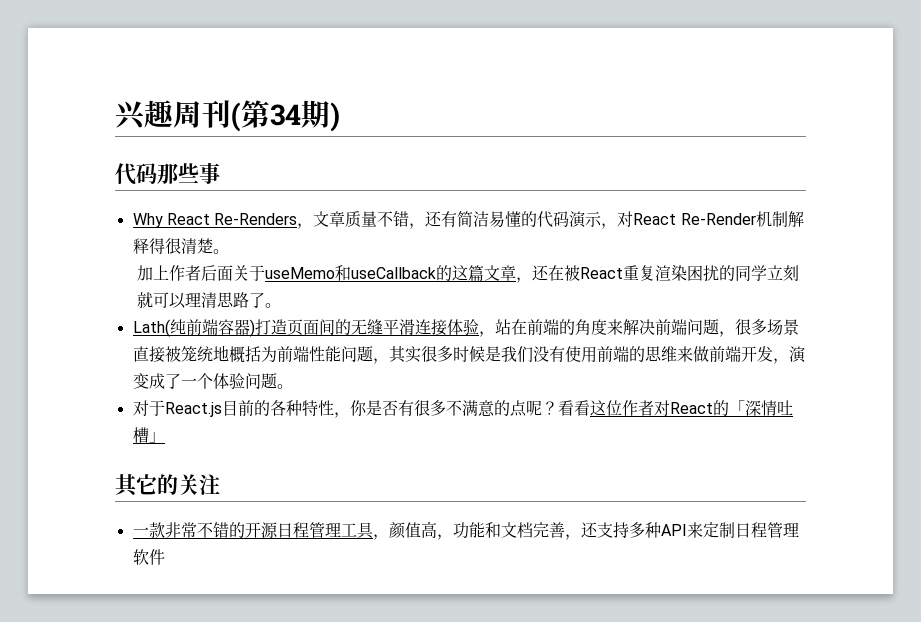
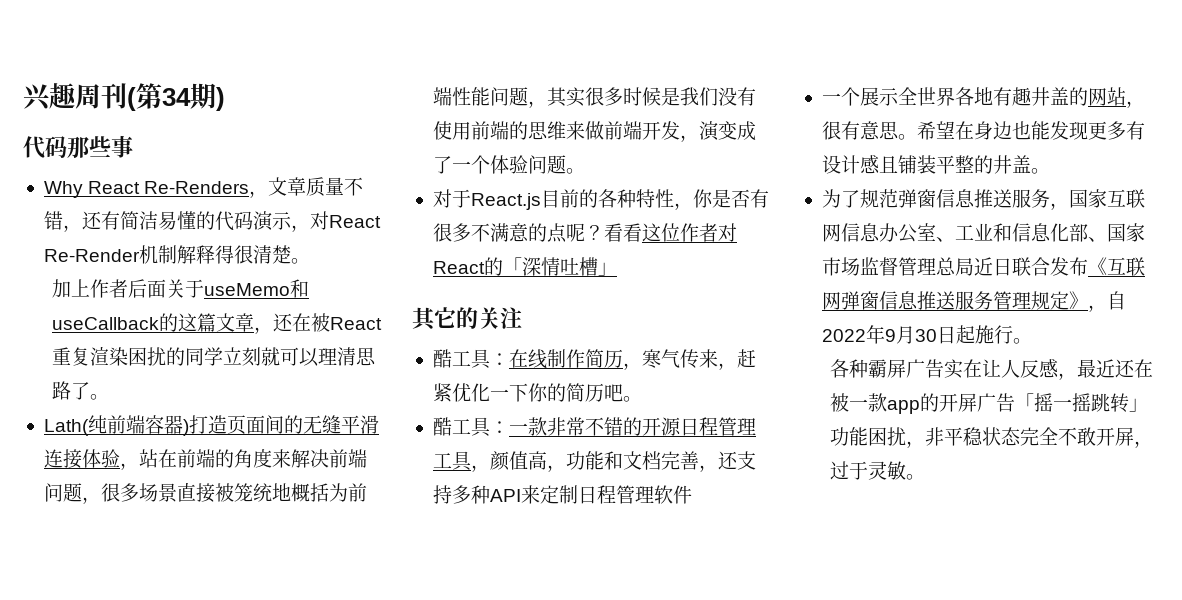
- 一款非常不错的开源日程管理工具，颜值高，功能和文档完善，还支持多种API来定制日程管理软件
+ 酷工具：在线制作简历，寒气传来，赶紧优化一下你的简历吧。
+ 酷工具：一款非常不错的开源日程管理工具，颜值高，功能和文档完善，还支持多种API来定制日程管理软件
+ 一个展示全世界各地有趣井盖的网站，很有意思。希望在身边也能发现更多有设计感且铺装平整的井盖。
+ 为了规范弹窗信息推送服务，国家互联网信息办公室、工业和信息化部、国家市场监督管理总局近日联合发布《互联网弹窗信息推送服务管理规定》，自2022年9月30日起施行。
+ 各种霸屏广告实在让人反感，最近还在被一款app的开屏广告「摇一摇跳转」功能困扰，非平稳状态完全不敢开屏，过于灵敏。

